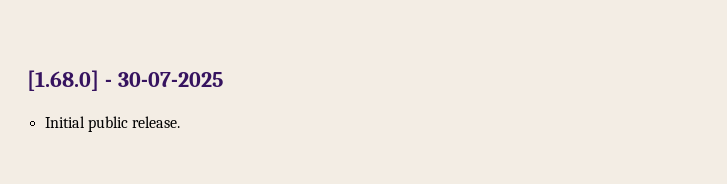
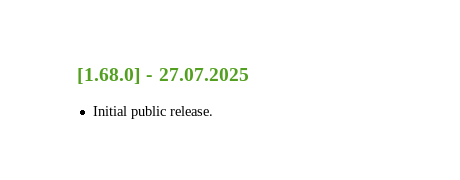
- [1.68.0] - 30-07-2025
+ [1.68.0] - 27.07.2025

